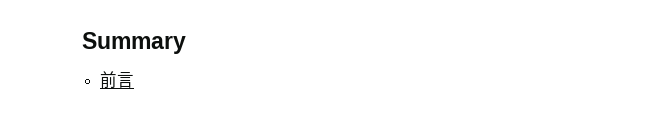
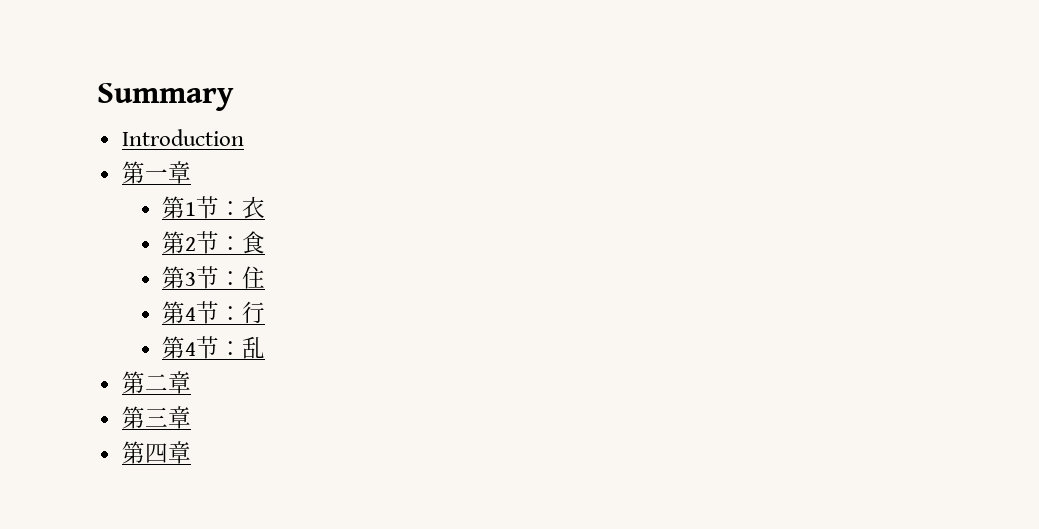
- 前言
+ Introduction
+ 第一章
+ 第1节：衣
+ 第2节：食
+ 第3节：住
+ 第4节：行
+ 第4节：乱
+ 第二章
+ 第三章
+ 第四章

